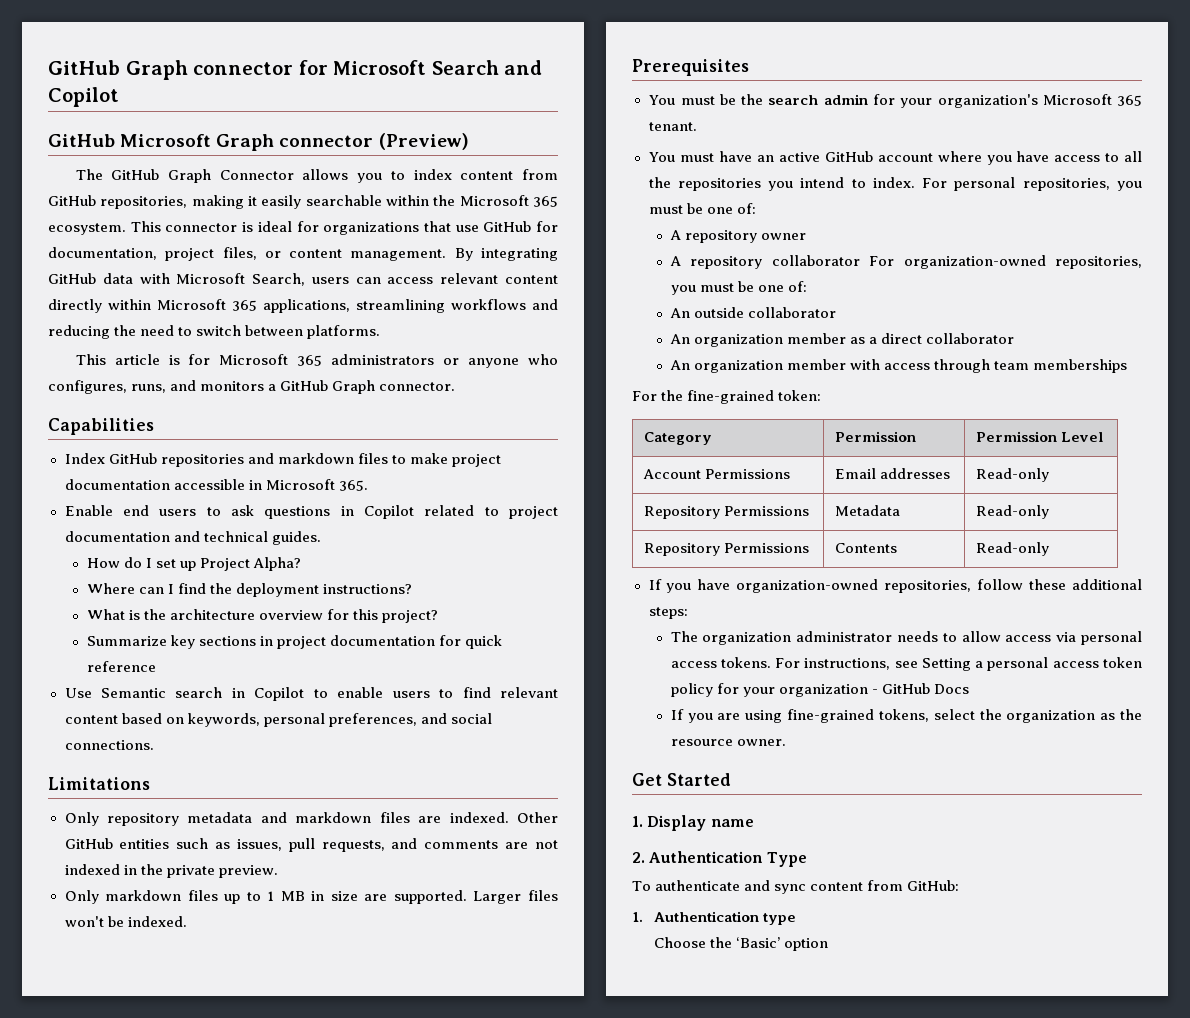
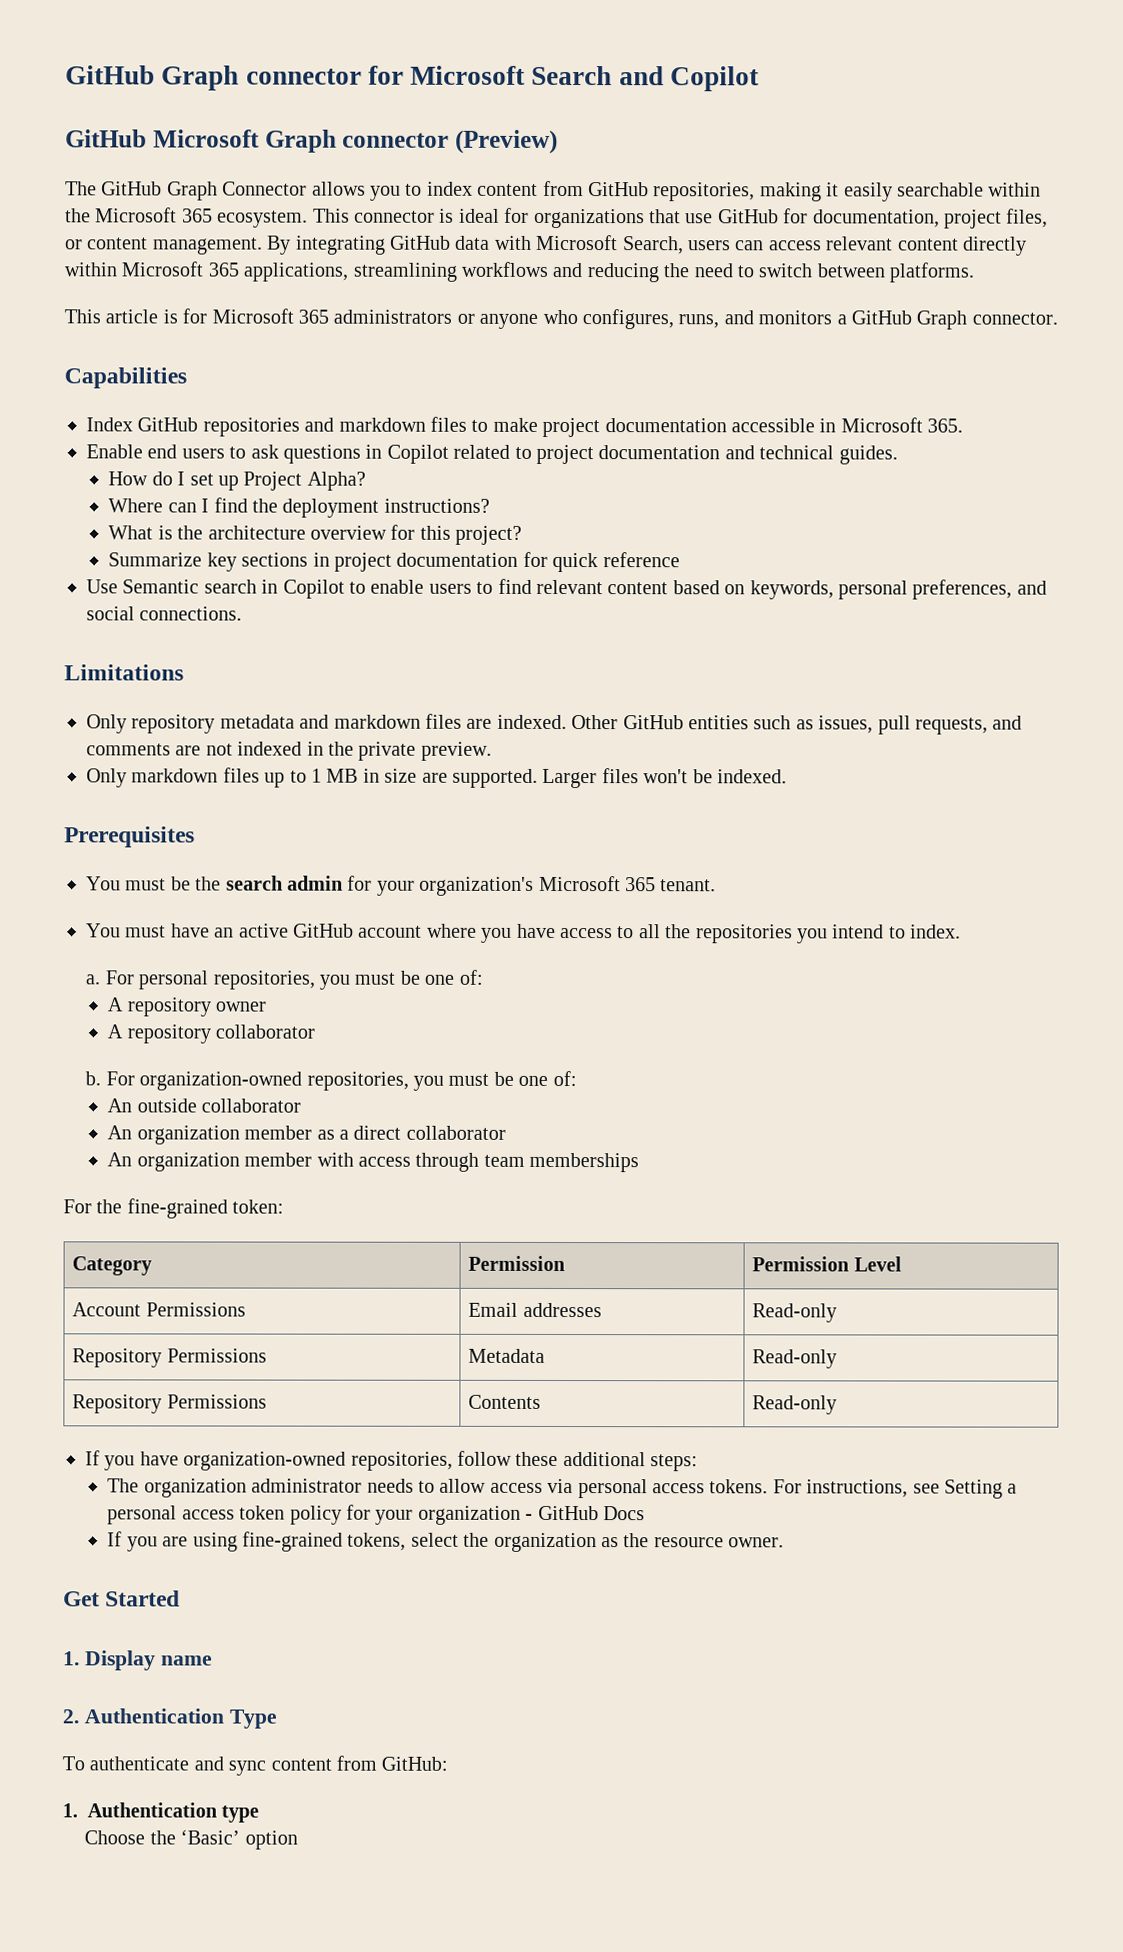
- You must have an active GitHub account where you have access to all the repositories you intend to index. For personal repositories, you must be one of:
+ You must have an active GitHub account where you have access to all the repositories you intend to index.
+ a. For personal repositories, you must be one of:
- A repository collaborator For organization-owned repositories, you must be one of:
+ A repository collaborator
+ b. For organization-owned repositories, you must be one of:

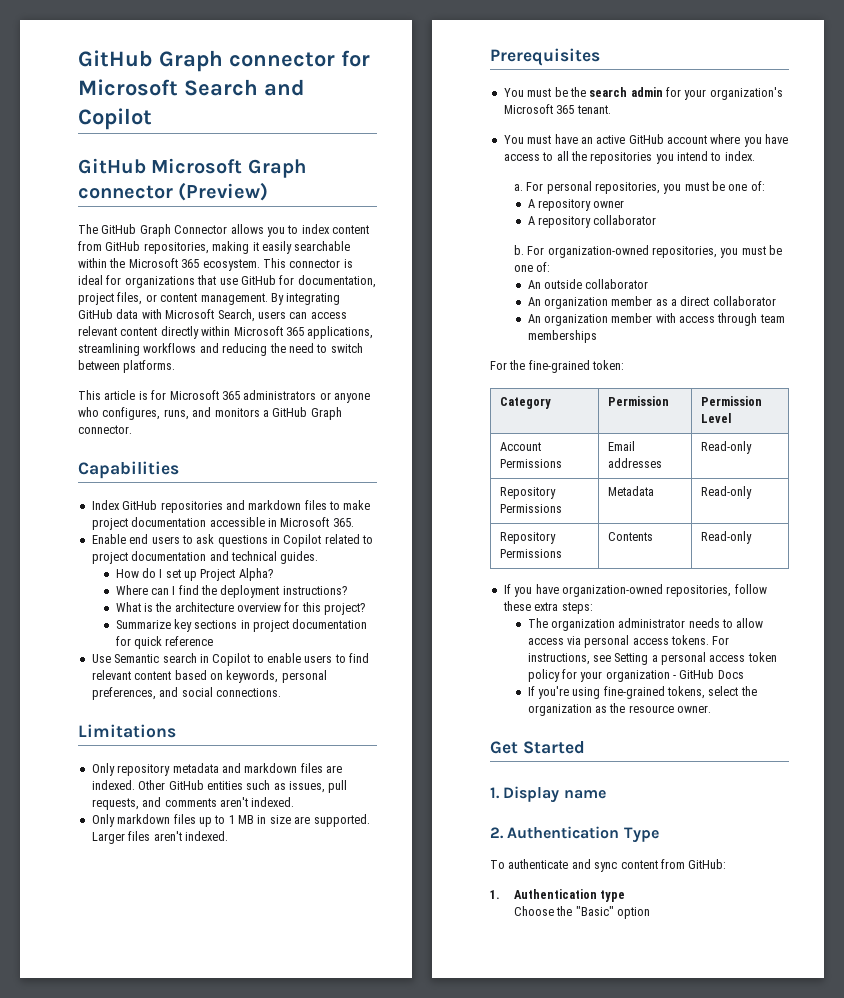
- Other GitHub entities such as issues, pull requests, and comments are not indexed in the private preview.
+ Other GitHub entities such as issues, pull requests, and comments aren't indexed.
- Larger files won't be indexed.
+ Larger files aren't indexed.
- If you have organization-owned repositories, follow these additional steps:
+ If you have organization-owned repositories, follow these extra steps:
- If you are using fine-grained tokens, select the organization as the resource owner.
+ If you're using fine-grained tokens, select the organization as the resource owner.
- Choose the ‘Basic’ option
+ Choose the "Basic" option

